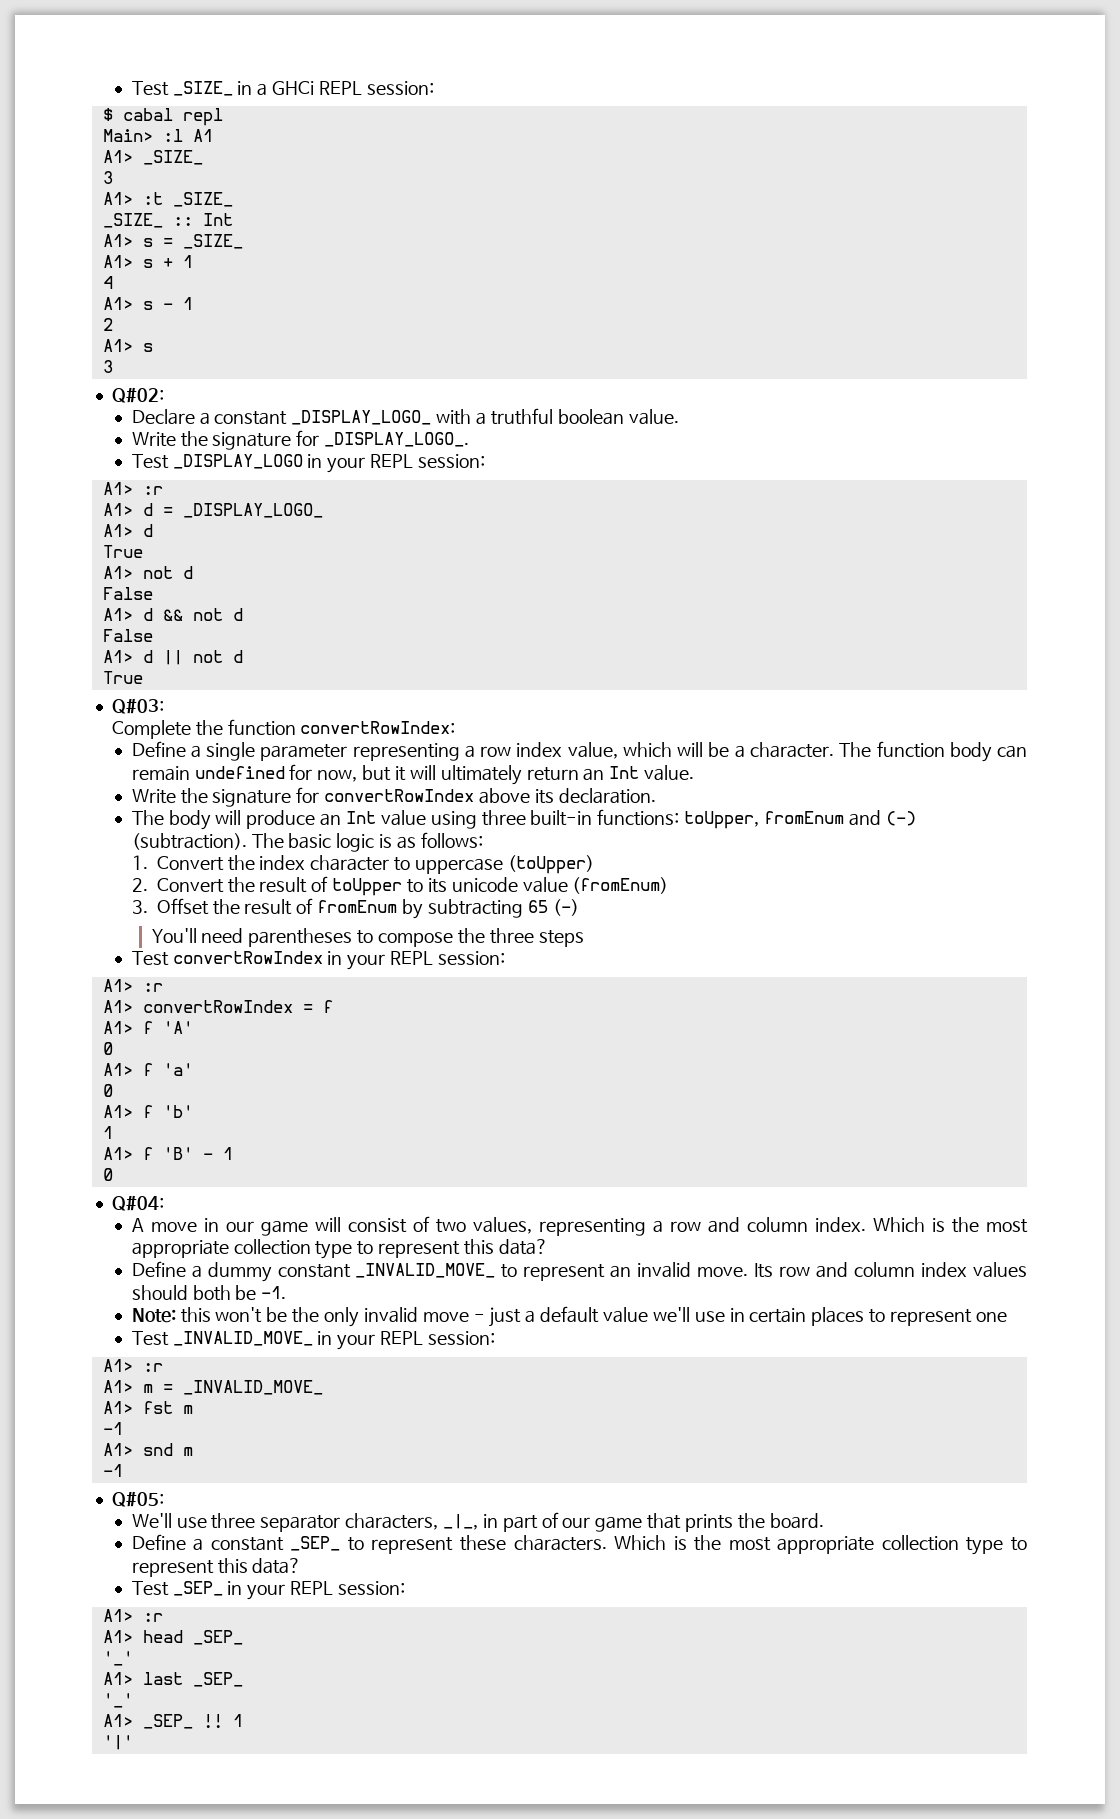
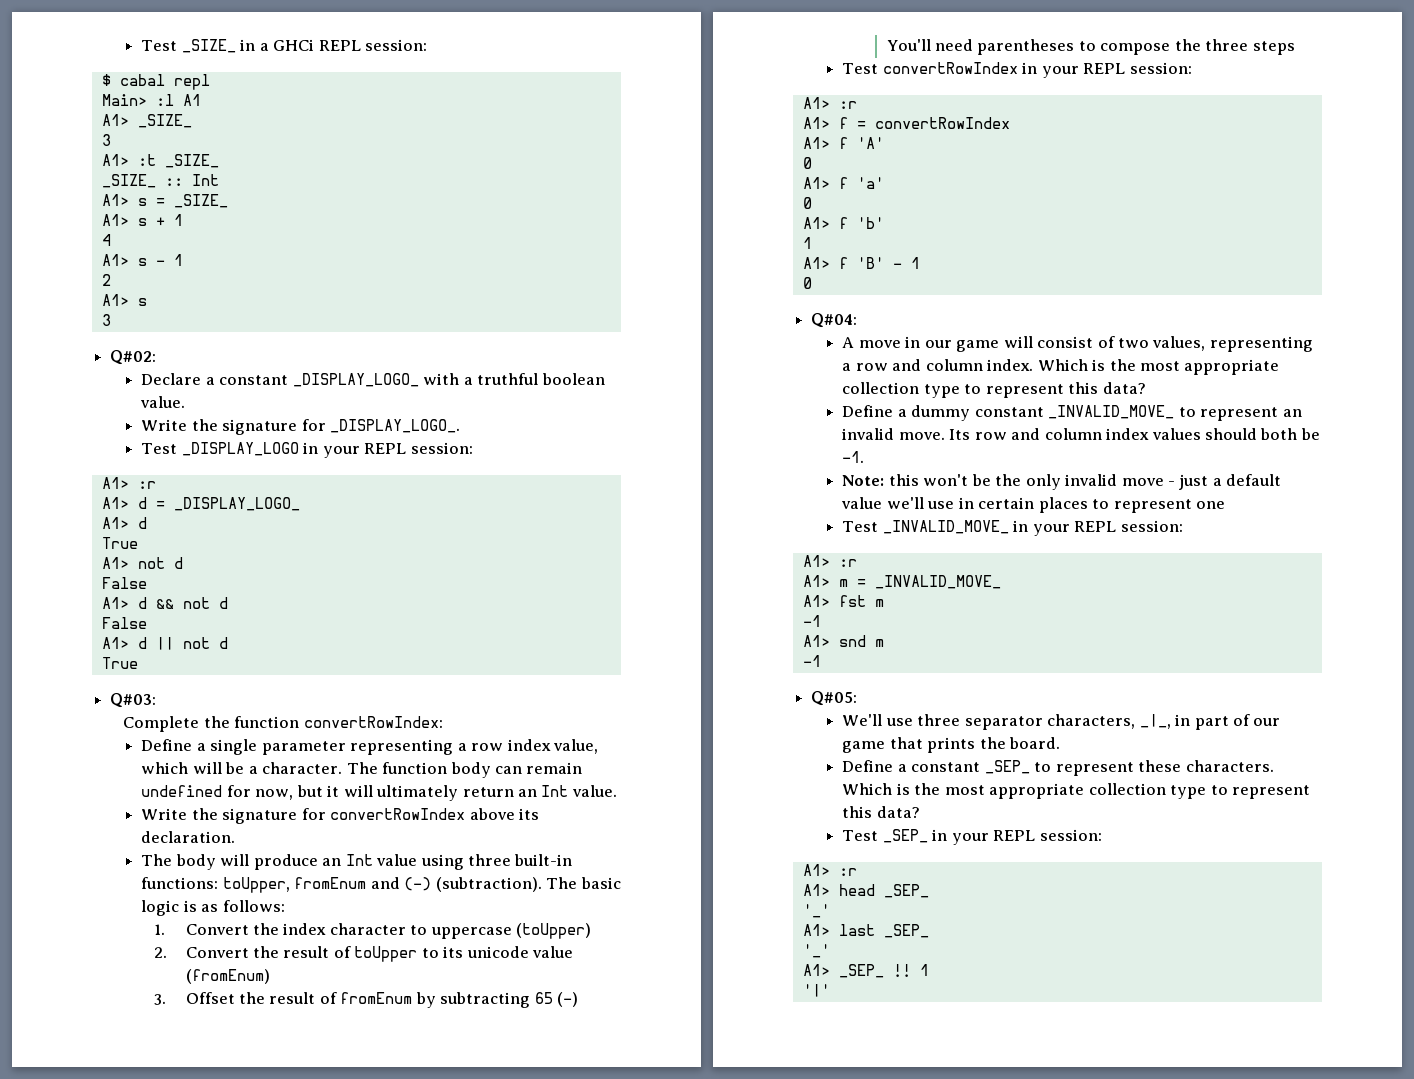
- A1> convertRowIndex = f
+ A1> f = convertRowIndex

